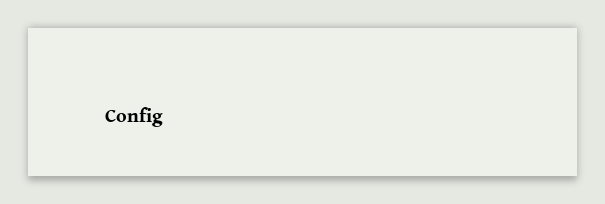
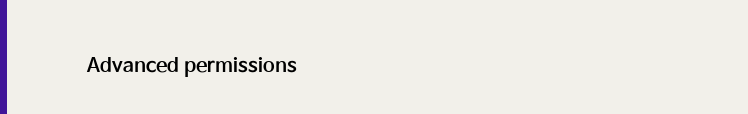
- Config
+ Advanced permissions

